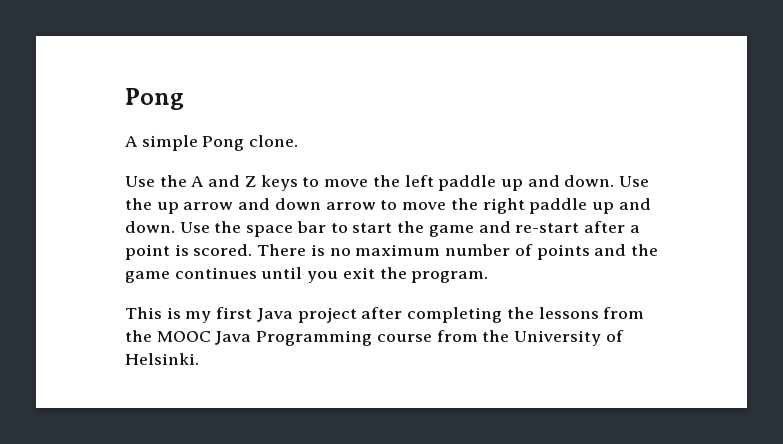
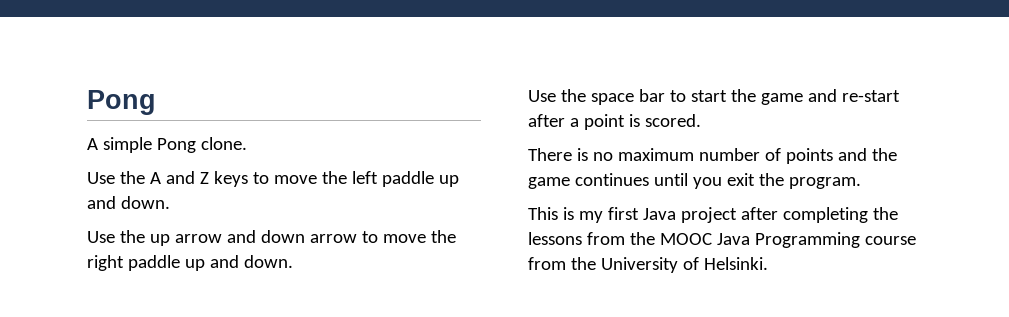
- Use the A and Z keys to move the left paddle up and down. Use the up arrow and down arrow to move the right paddle up and down. Use the space bar to start the game and re-start after a point is scored. There is no maximum number of points and the game continues until you exit the program.
+ Use the A and Z keys to move the left paddle up and down.
+ Use the up arrow and down arrow to move the right paddle up and down.
+ Use the space bar to start the game and re-start after a point is scored.
+ There is no maximum number of points and the game continues until you exit the program.

